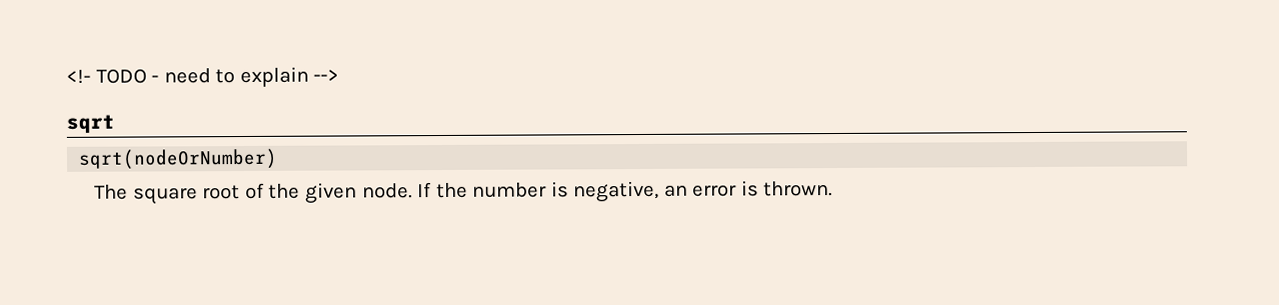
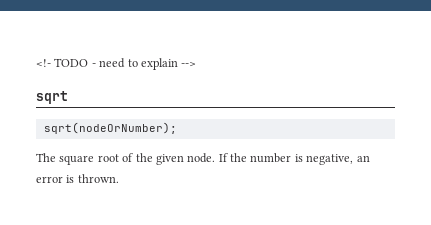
- sqrt(nodeOrNumber)
+ sqrt(nodeOrNumber);

